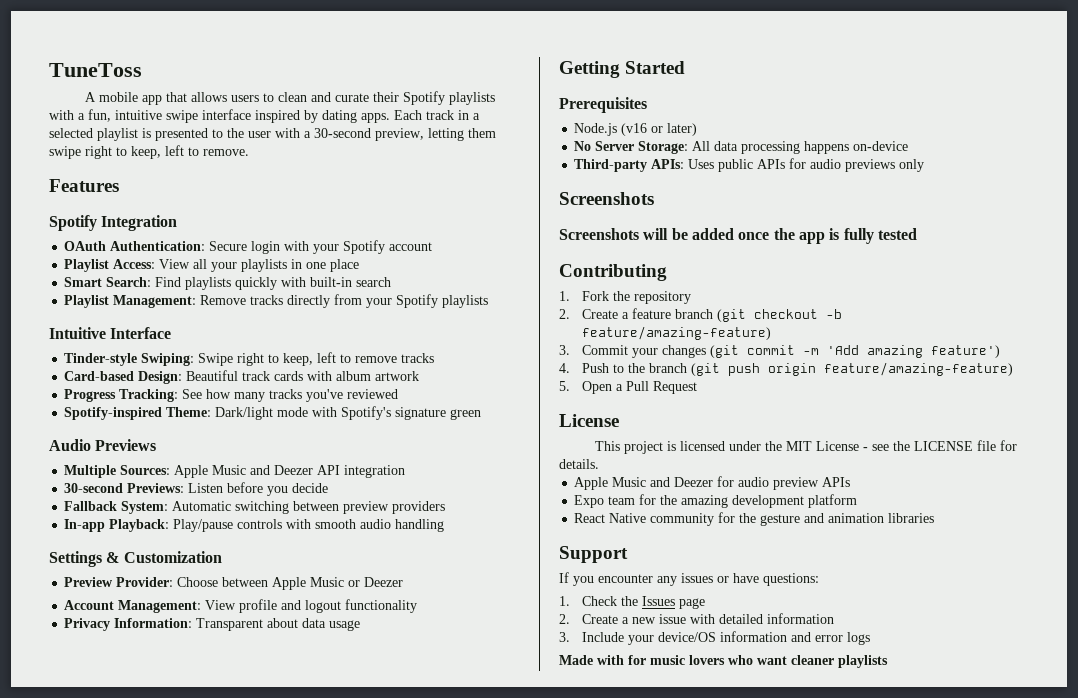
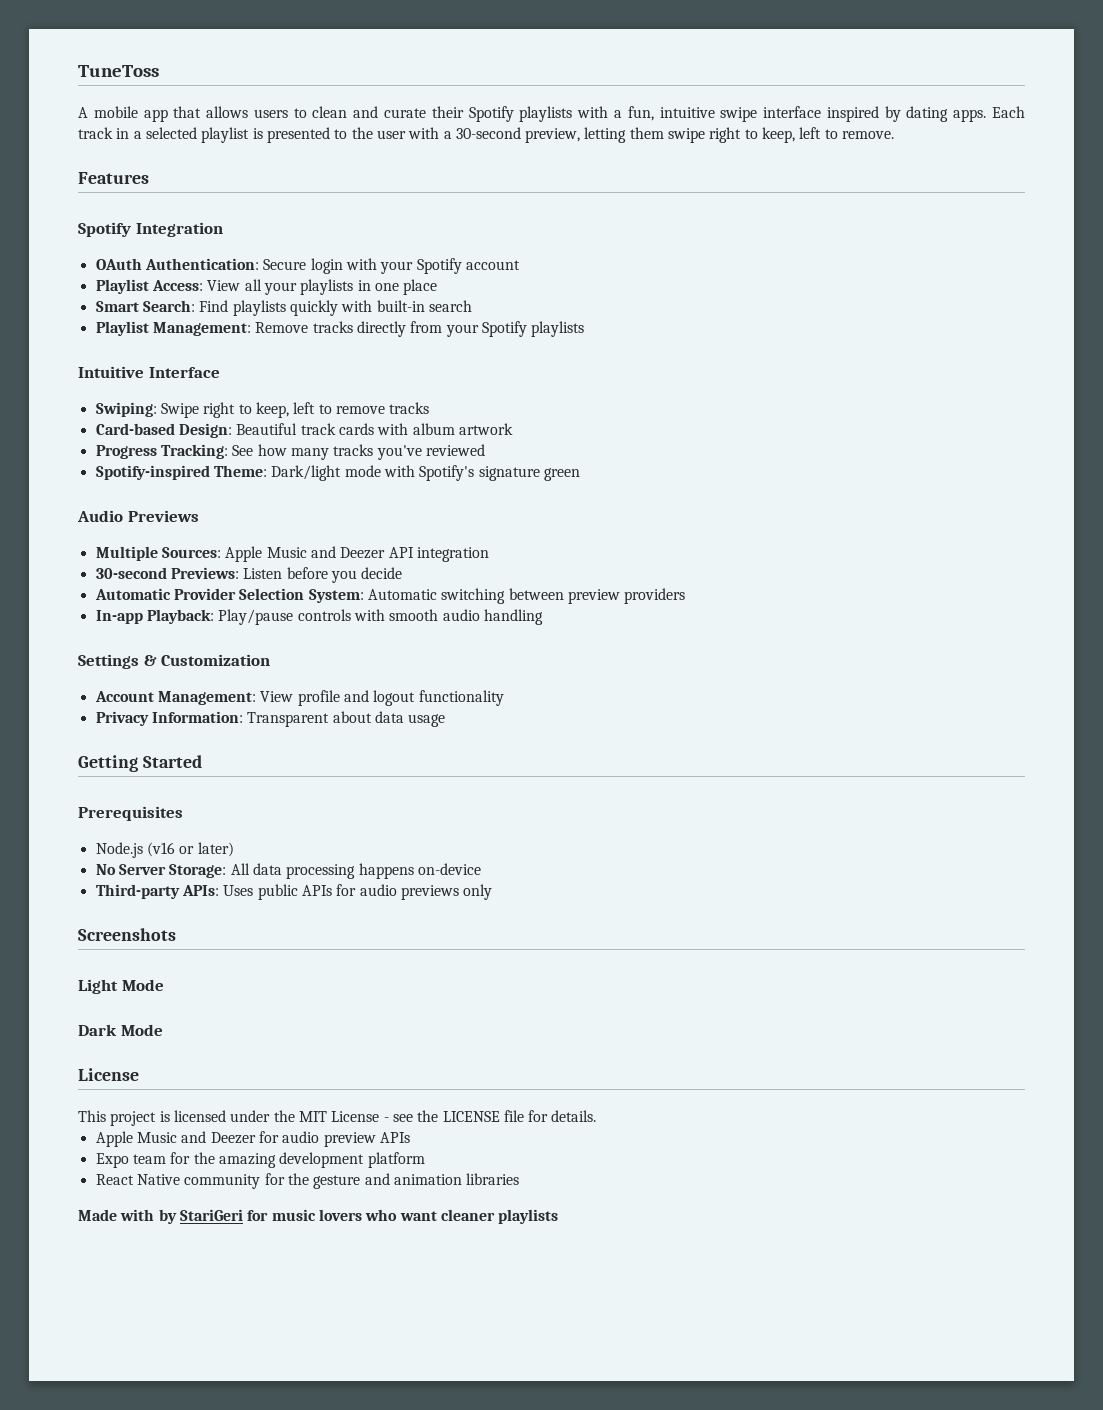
- Tinder-style Swiping: Swipe right to keep, left to remove tracks
+ Swiping: Swipe right to keep, left to remove tracks
- Fallback System: Automatic switching between preview providers
+ Automatic Provider Selection System: Automatic switching between preview providers
- Preview Provider: Choose between Apple Music or Deezer
- Screenshots will be added once the app is fully tested
- Contributing
- 1. Fork the repository
- 2. Create a feature branch (git checkout -b feature/amazing-feature)
- 3. Commit your changes (git commit -m 'Add amazing feature')
- 4. Push to the branch (git push origin feature/amazing-feature)
- 5. Open a Pull Request
+ Light Mode
+ Dark Mode
- Support
- If you encounter any issues or have questions:
- 1. Check the Issues page
- 2. Create a new issue with detailed information
- 3. Include your device/OS information and error logs
- Made with for music lovers who want cleaner playlists
+ Made with by StariGeri for music lovers who want cleaner playlists

